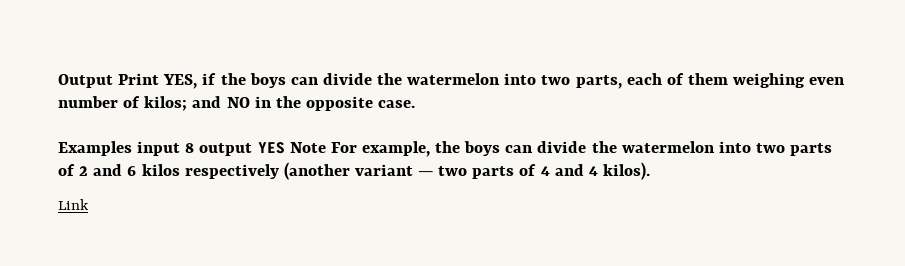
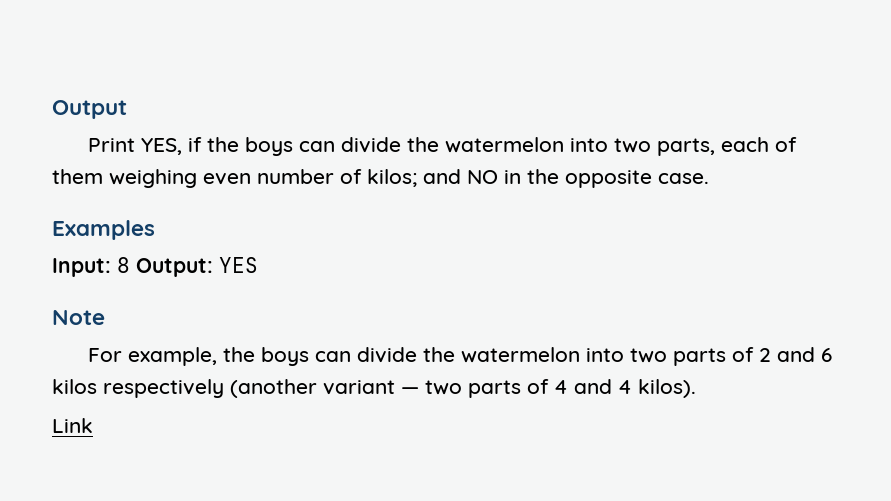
- Output Print YES, if the boys can divide the watermelon into two parts, each of them weighing even number of kilos; and NO in the opposite case.
+ Output
+ Print YES, if the boys can divide the watermelon into two parts, each of them weighing even number of kilos; and NO in the opposite case.
- Examples input 8 output YES Note For example, the boys can divide the watermelon into two parts of 2 and 6 kilos respectively (another variant — two parts of 4 and 4 kilos).
+ Examples
+ Input: 8 Output: YES
+ Note
+ For example, the boys can divide the watermelon into two parts of 2 and 6 kilos respectively (another variant — two parts of 4 and 4 kilos).

